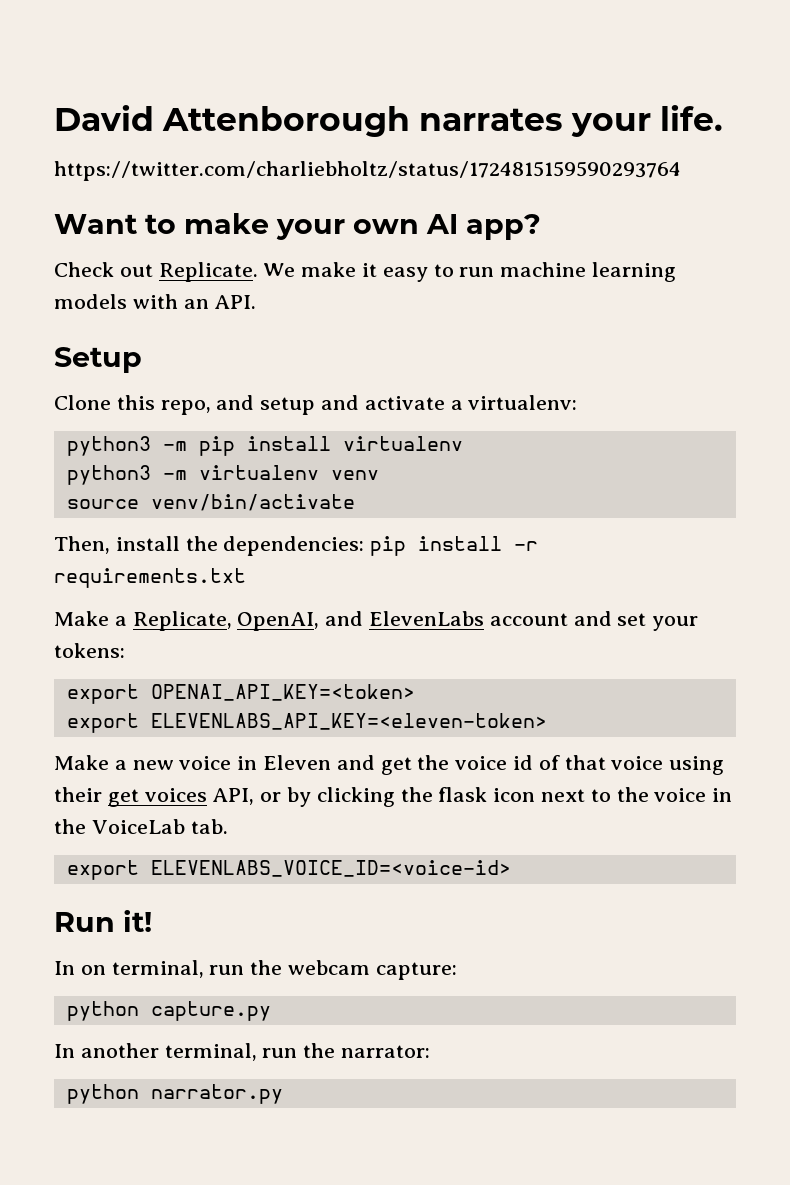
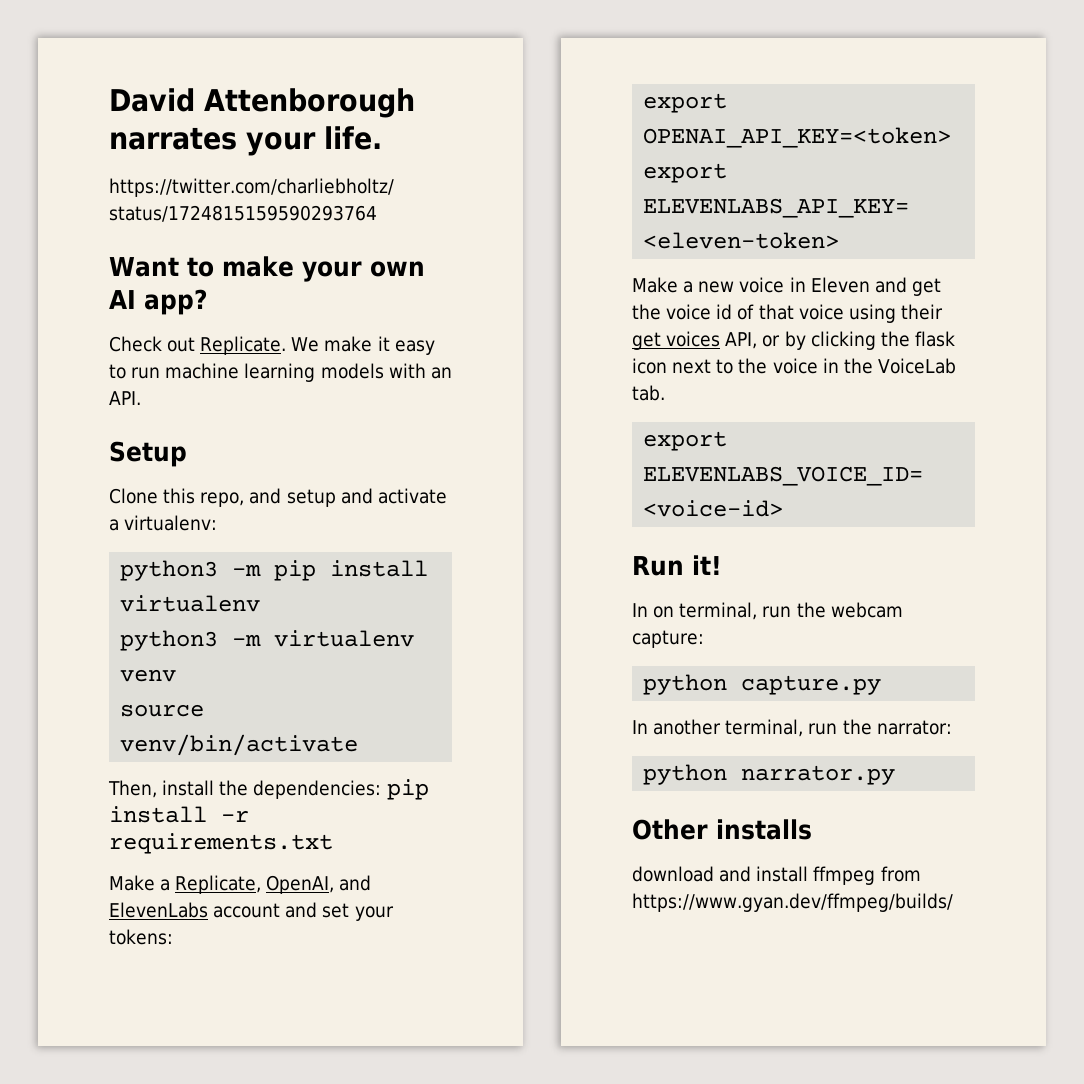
+ Other installs
+ download and install ffmpeg from https://www.gyan.dev/ffmpeg/builds/

